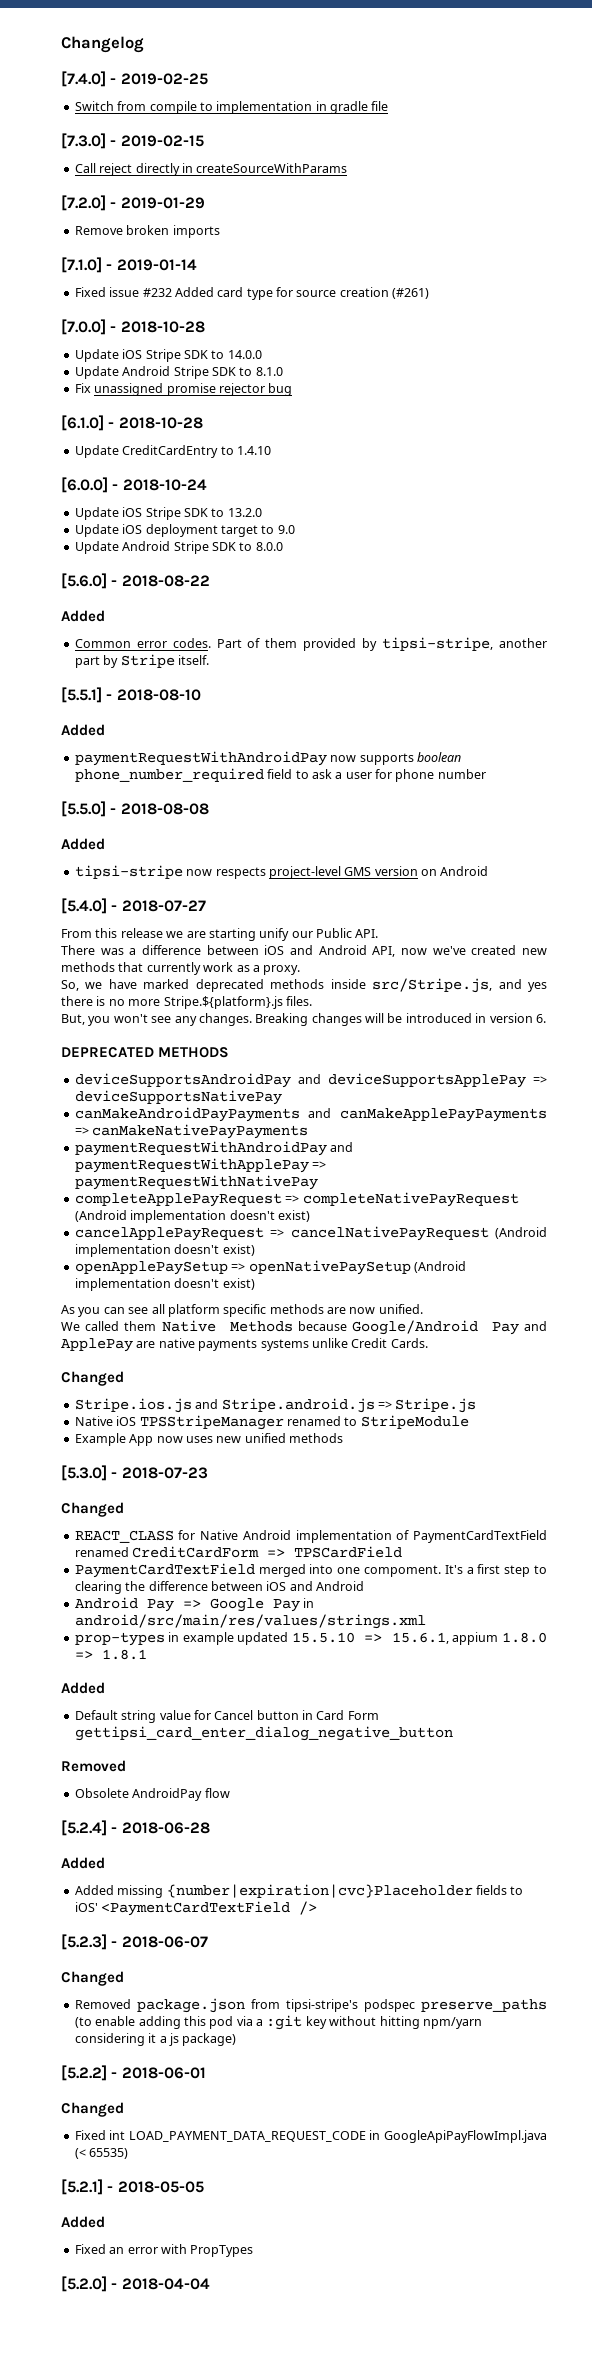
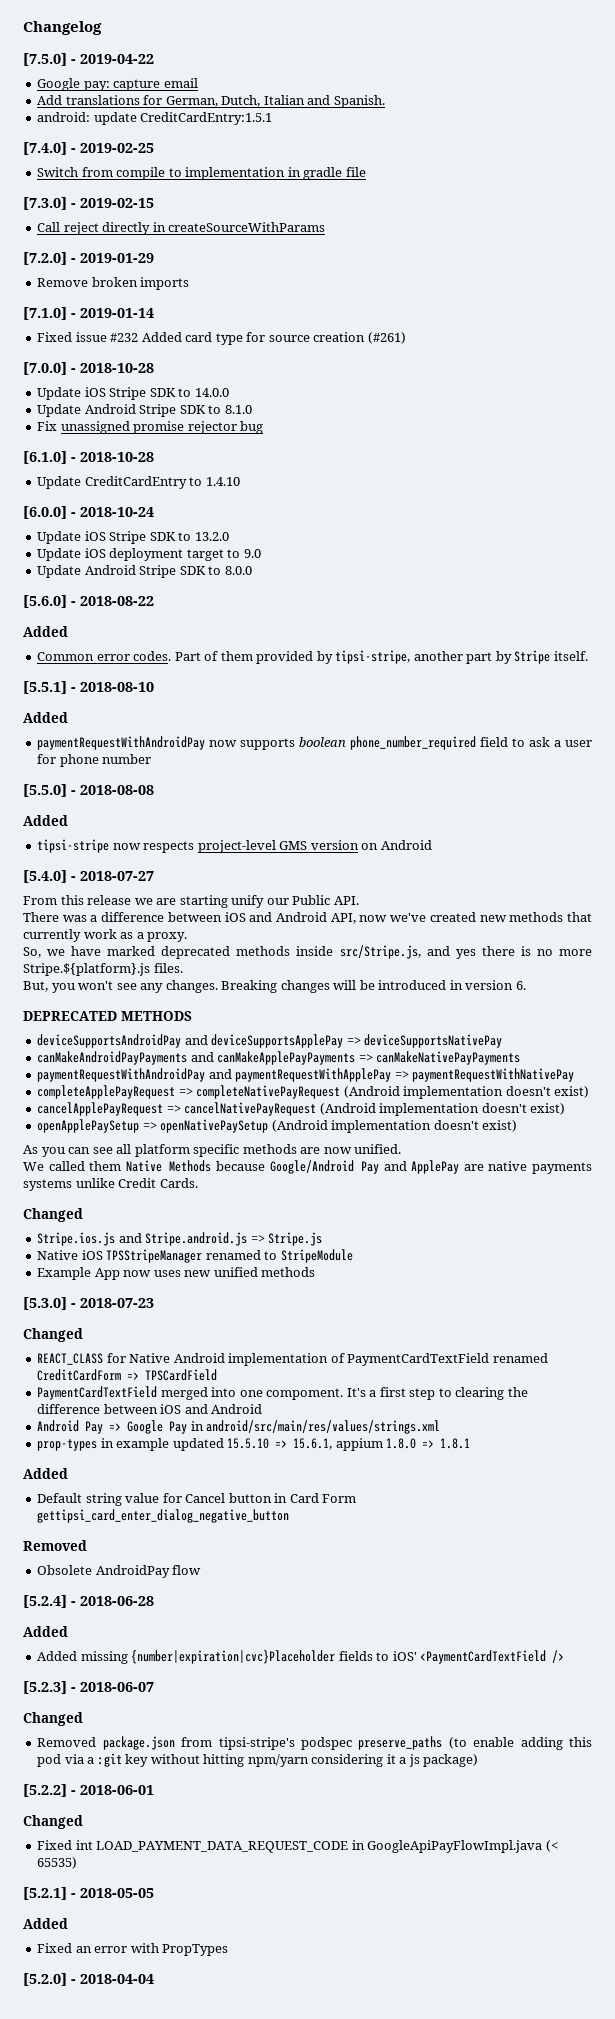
+ [7.5.0] - 2019-04-22
+ Google pay: capture email
+ Add translations for German, Dutch, Italian and Spanish.
+ android: update CreditCardEntry:1.5.1

